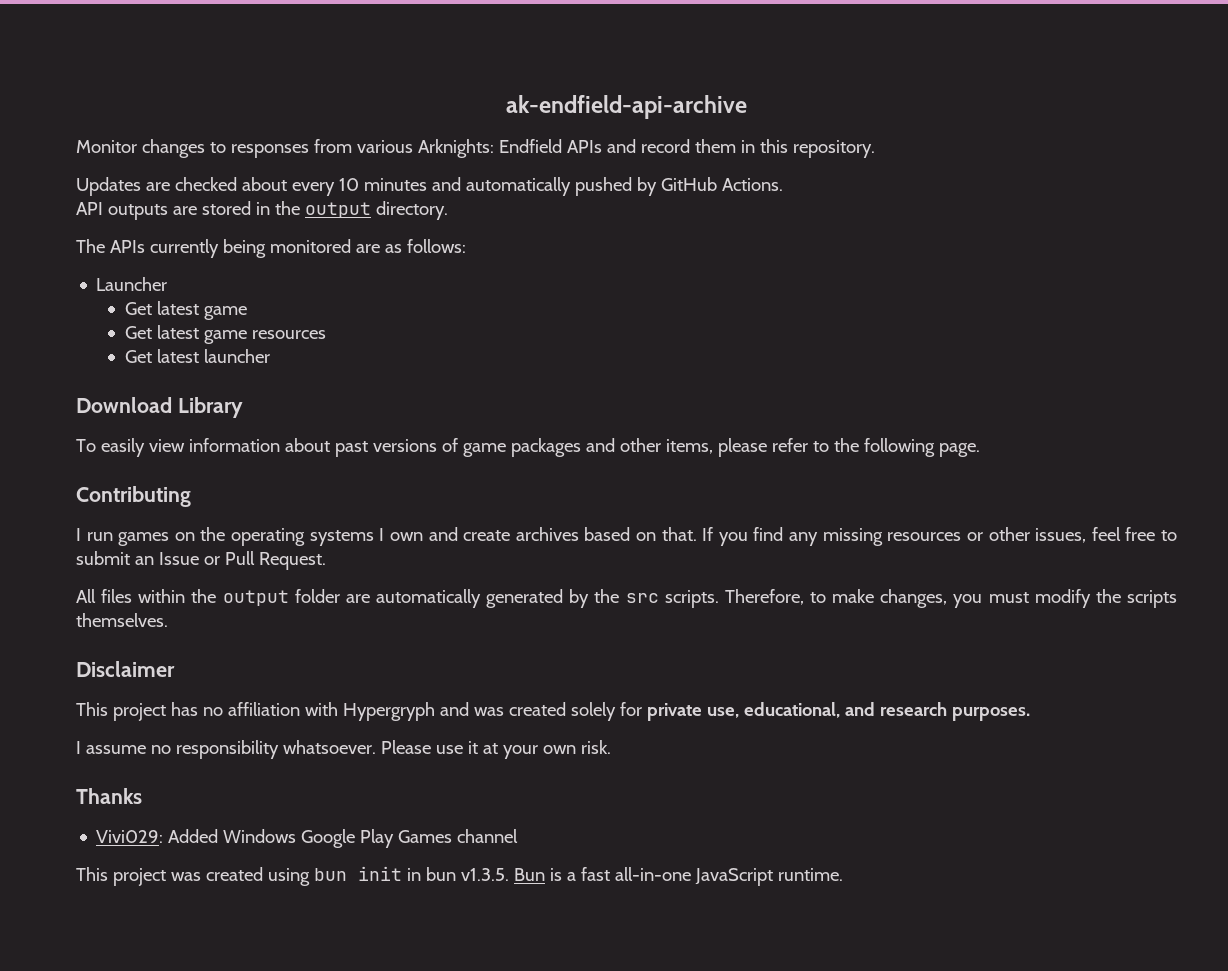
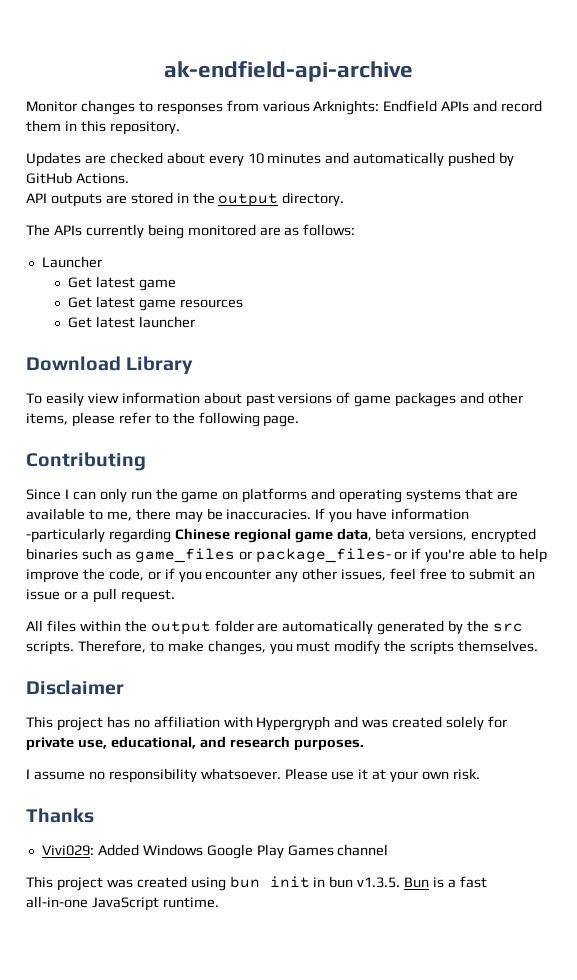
- I run games on the operating systems I own and create archives based on that. If you find any missing resources or other issues, feel free to submit an Issue or Pull Request.
+ Since I can only run the game on platforms and operating systems that are available to me, there may be inaccuracies. If you have information -particularly regarding Chinese regional game data, beta versions, encrypted binaries such as game_files or package_files- or if you're able to help improve the code, or if you encounter any other issues, feel free to submit an issue or a pull request.

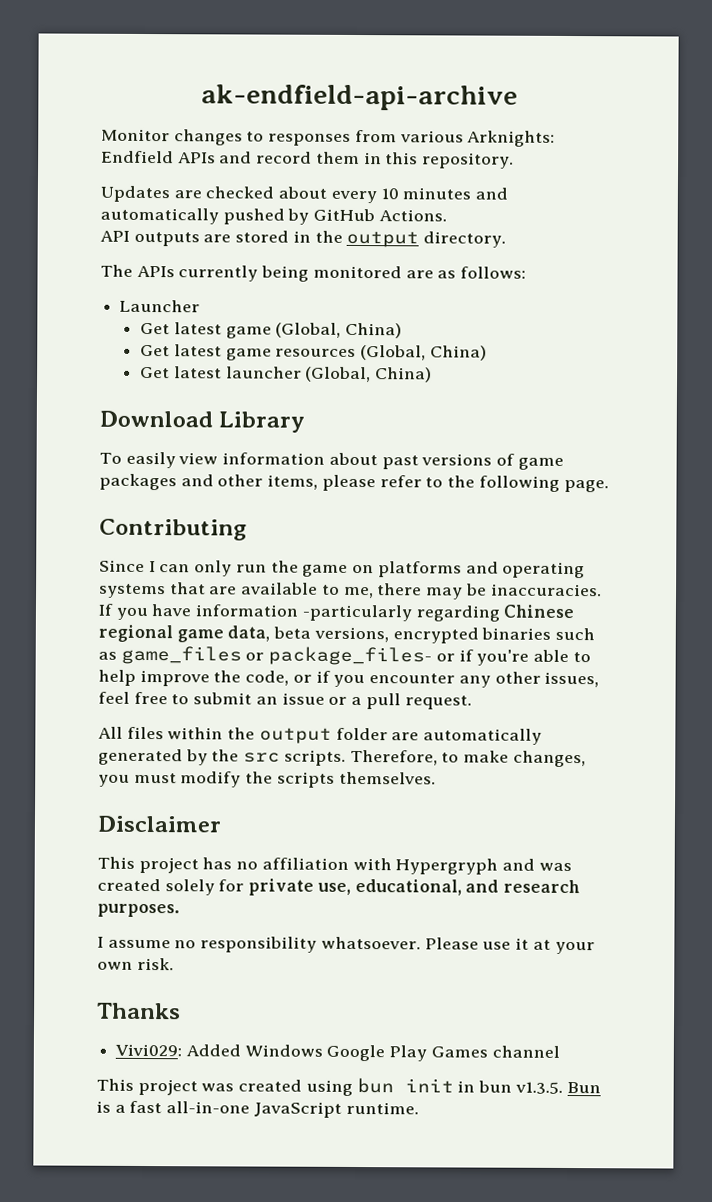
  Launcher
- Get latest game
+ Get latest game (Global, China)
- Get latest game resources
+ Get latest game resources (Global, China)
- Get latest launcher
+ Get latest launcher (Global, China)

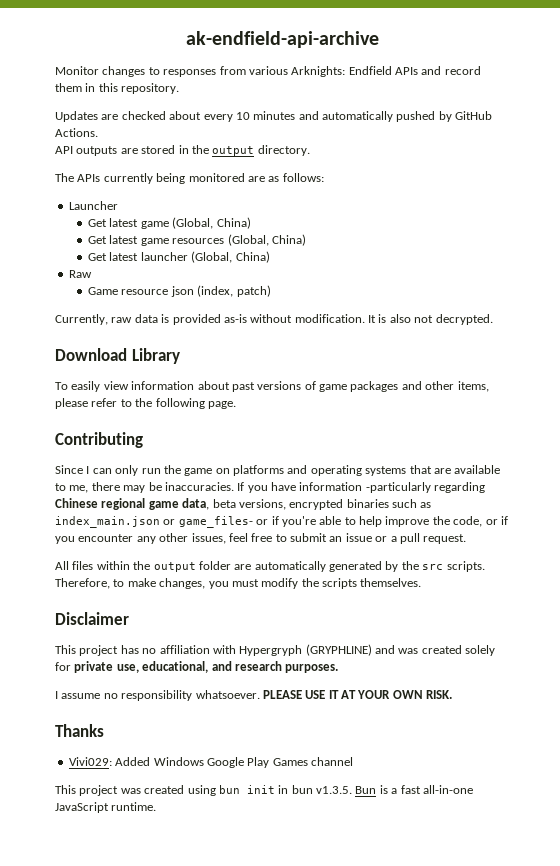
+ Raw
+ Game resource json (index, patch)
+ Currently, raw data is provided as-is without modification. It is also not decrypted.
- If you have information -particularly regarding Chinese regional game data, beta versions, encrypted binaries such as game_files or package_files- or if you're able to help improve the code, or if you encounter any other issues, feel free to submit an issue or a pull request.
+ If you have information -particularly regarding Chinese regional game data, beta versions, encrypted binaries such as index_main.json or game_files- or if you're able to help improve the code, or if you encounter any other issues, feel free to submit an issue or a pull request.
- This project has no affiliation with Hypergryph and was created solely for private use, educational, and research purposes.
+ This project has no affiliation with Hypergryph (GRYPHLINE) and was created solely for private use, educational, and research purposes.
- Please use it at your own risk.
+ PLEASE USE IT AT YOUR OWN RISK.

